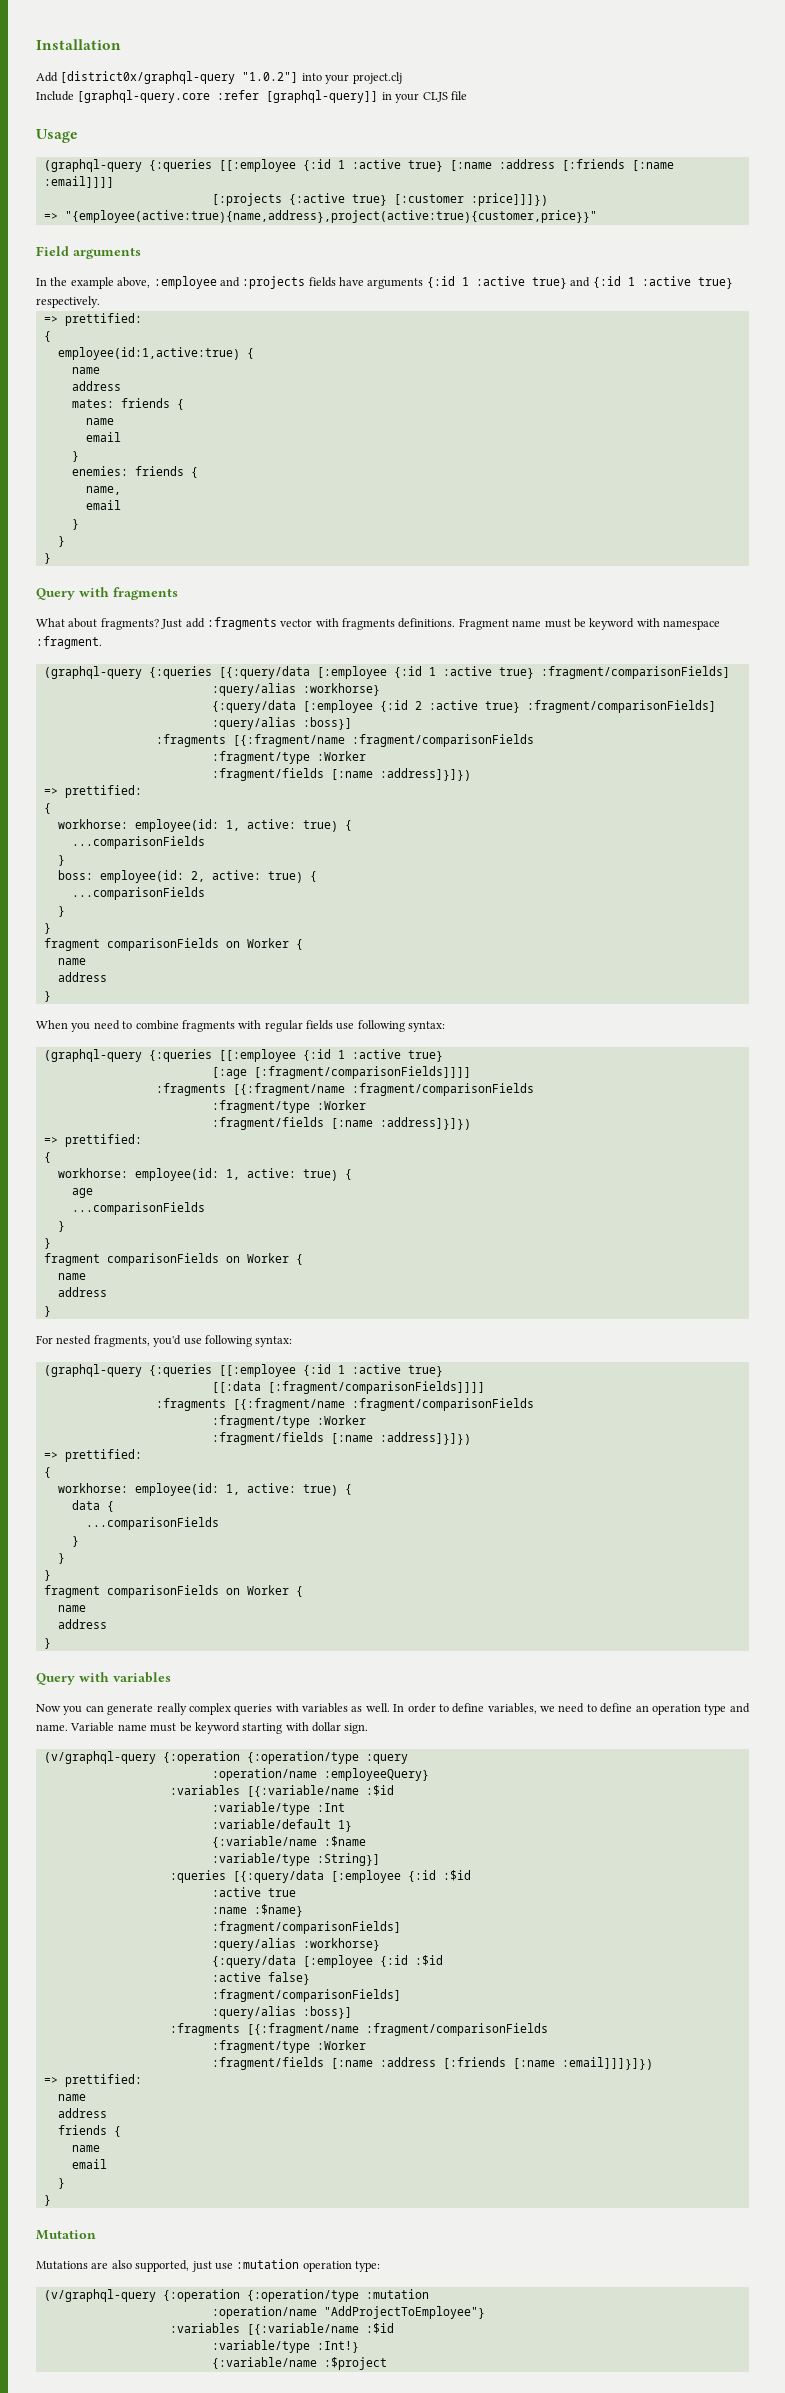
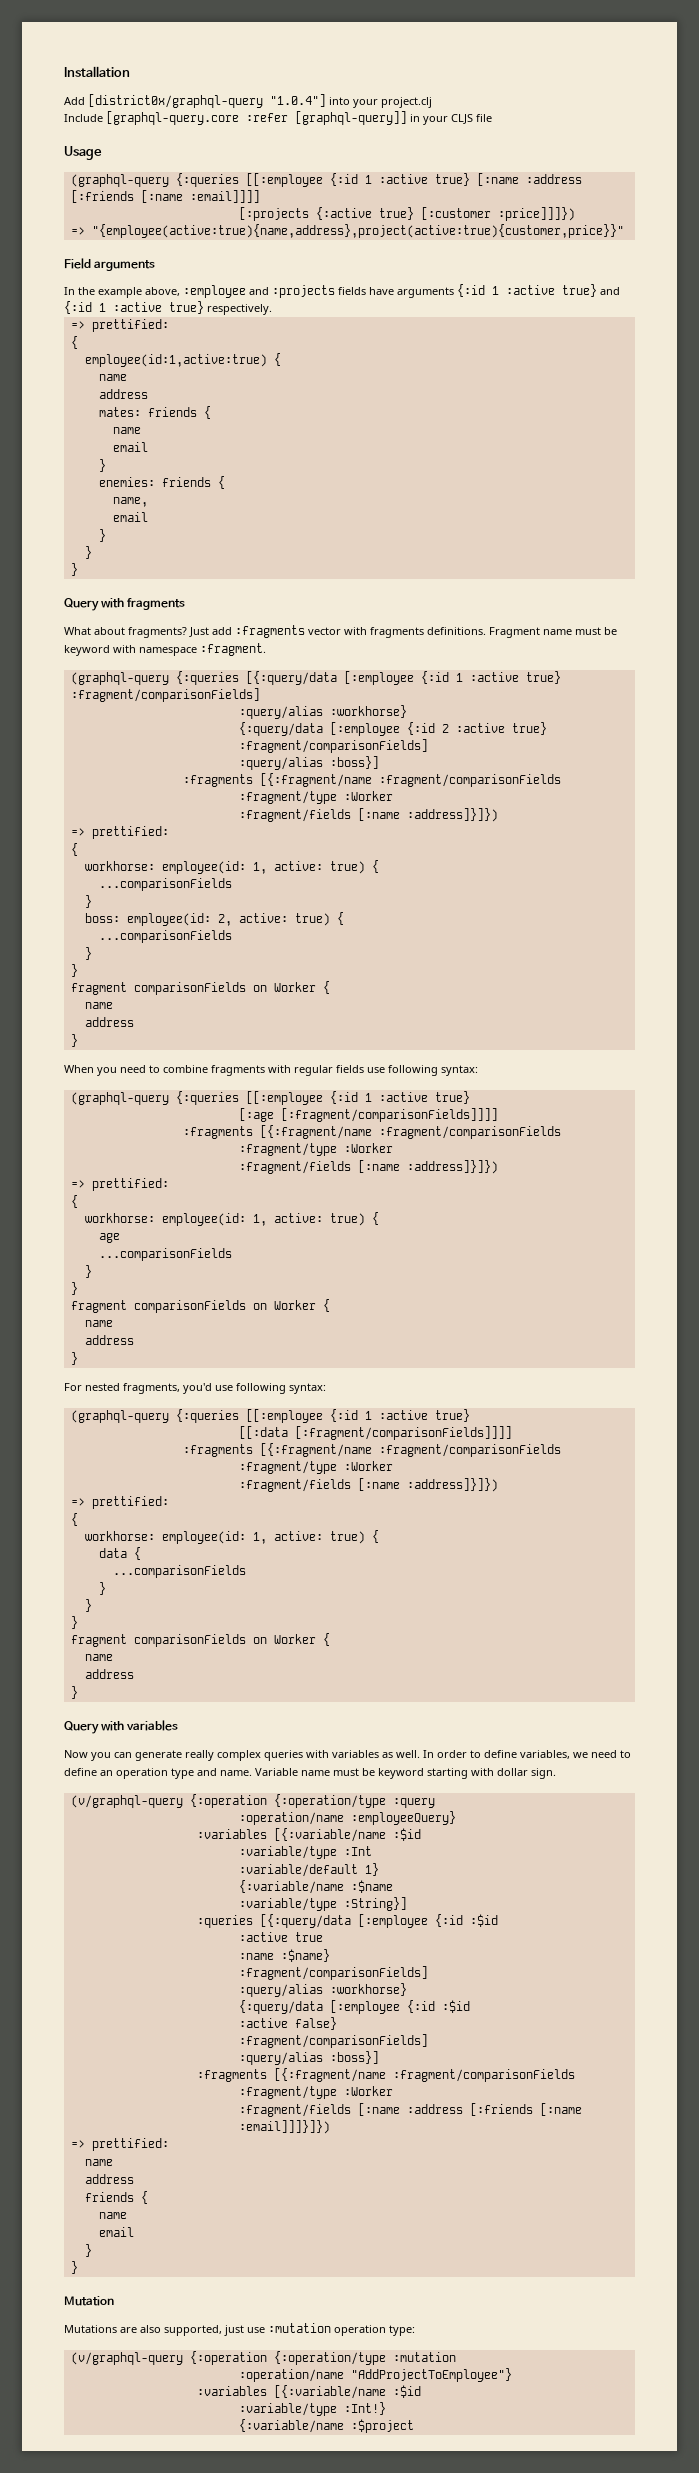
- Add [district0x/graphql-query "1.0.2"] into your project.clj
+ Add [district0x/graphql-query "1.0.4"] into your project.clj

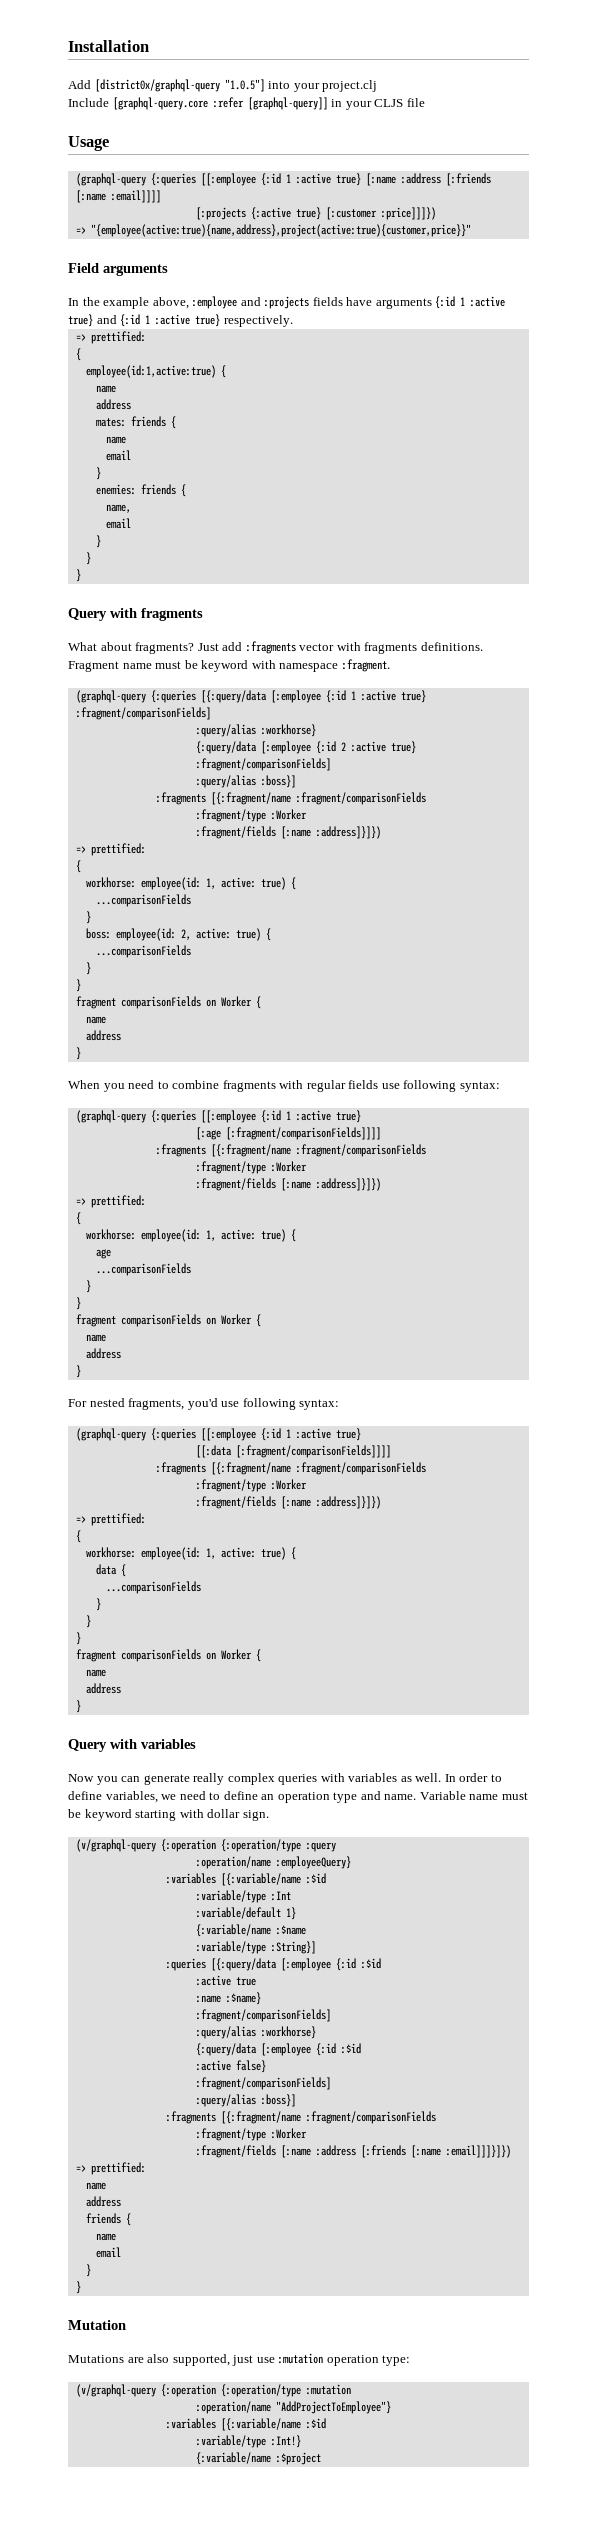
- Add [district0x/graphql-query "1.0.4"] into your project.clj
+ Add [district0x/graphql-query "1.0.5"] into your project.clj

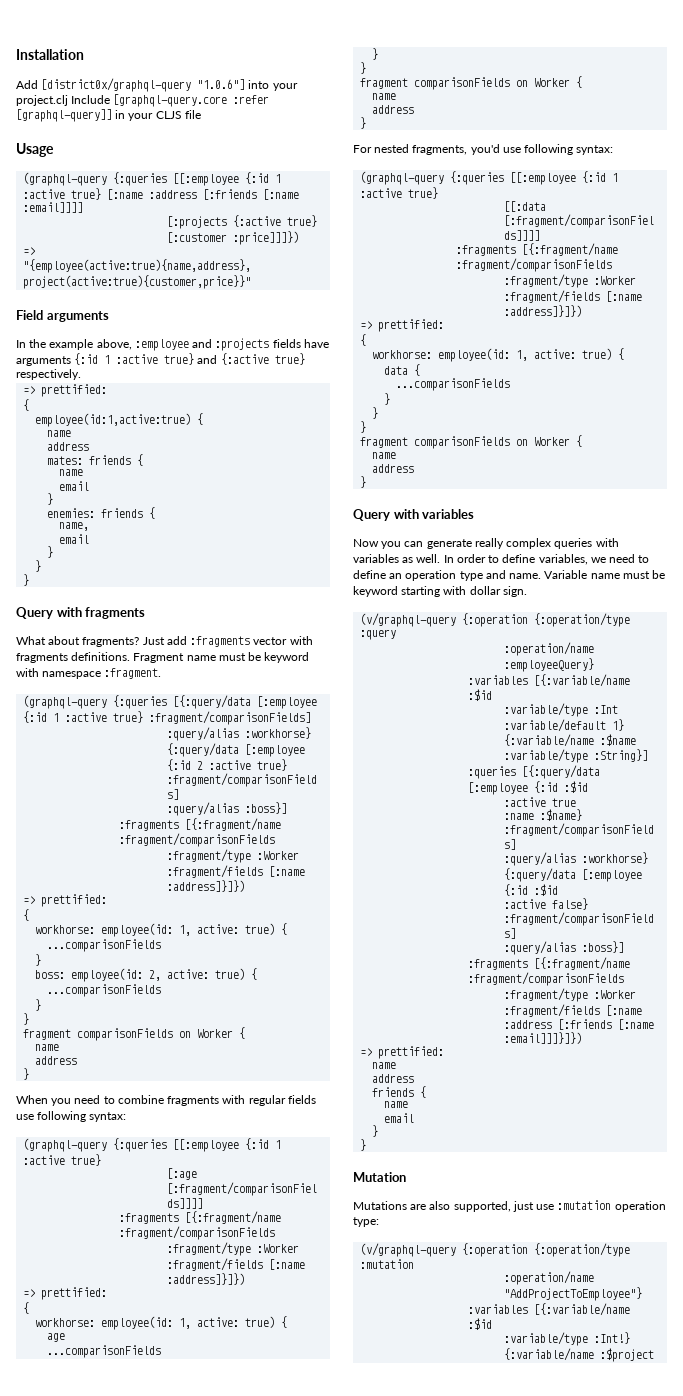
- Add [district0x/graphql-query "1.0.5"] into your project.clj
- Include [graphql-query.core :refer [graphql-query]] in your CLJS file
+ Add [district0x/graphql-query "1.0.6"] into your project.clj Include [graphql-query.core :refer [graphql-query]] in your CLJS file
- In the example above, :employee and :projects fields have arguments {:id 1 :active true} and {:id 1 :active true} respectively.
+ In the example above, :employee and :projects fields have arguments {:id 1 :active true} and {:active true} respectively.

